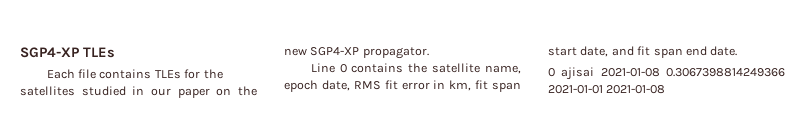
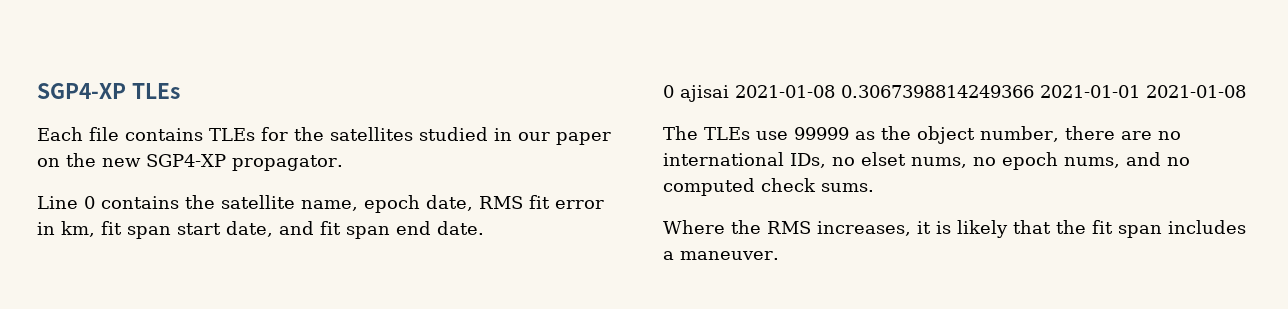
+ The TLEs use 99999 as the object number, there are no international IDs, no elset nums, no epoch nums, and no computed check sums.
+ Where the RMS increases, it is likely that the fit span includes a maneuver.

